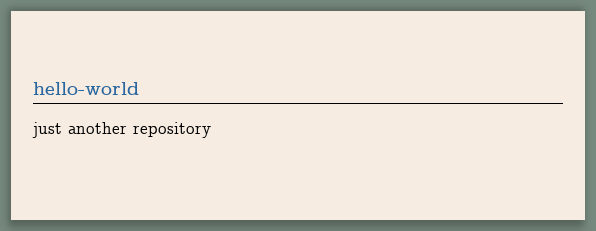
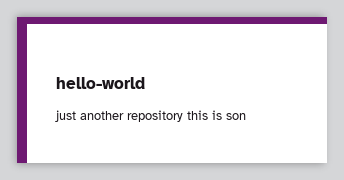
- just another repository
+ just another repository this is son

